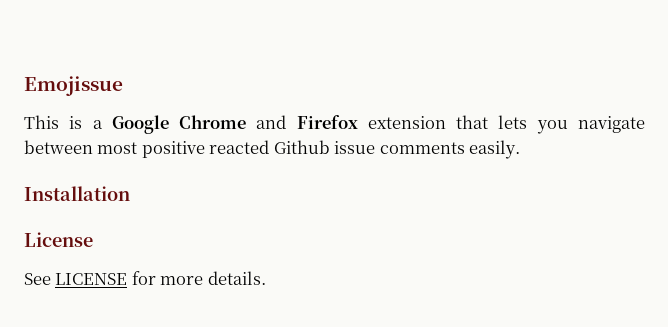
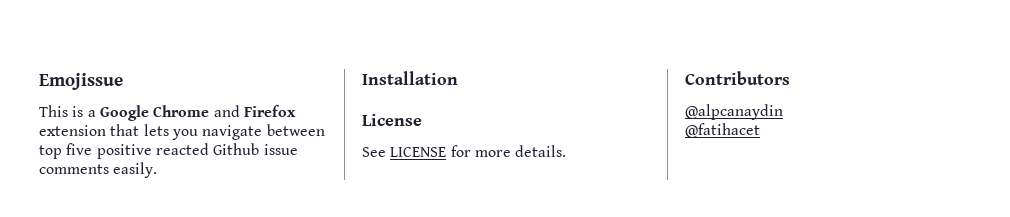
- This is a Google Chrome and Firefox extension that lets you navigate between most positive reacted Github issue comments easily.
+ This is a Google Chrome and Firefox extension that lets you navigate between top five positive reacted Github issue comments easily.
+ Contributors
+ @alpcanaydin
+ @fatihacet

